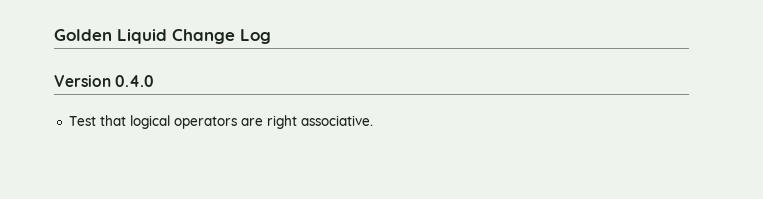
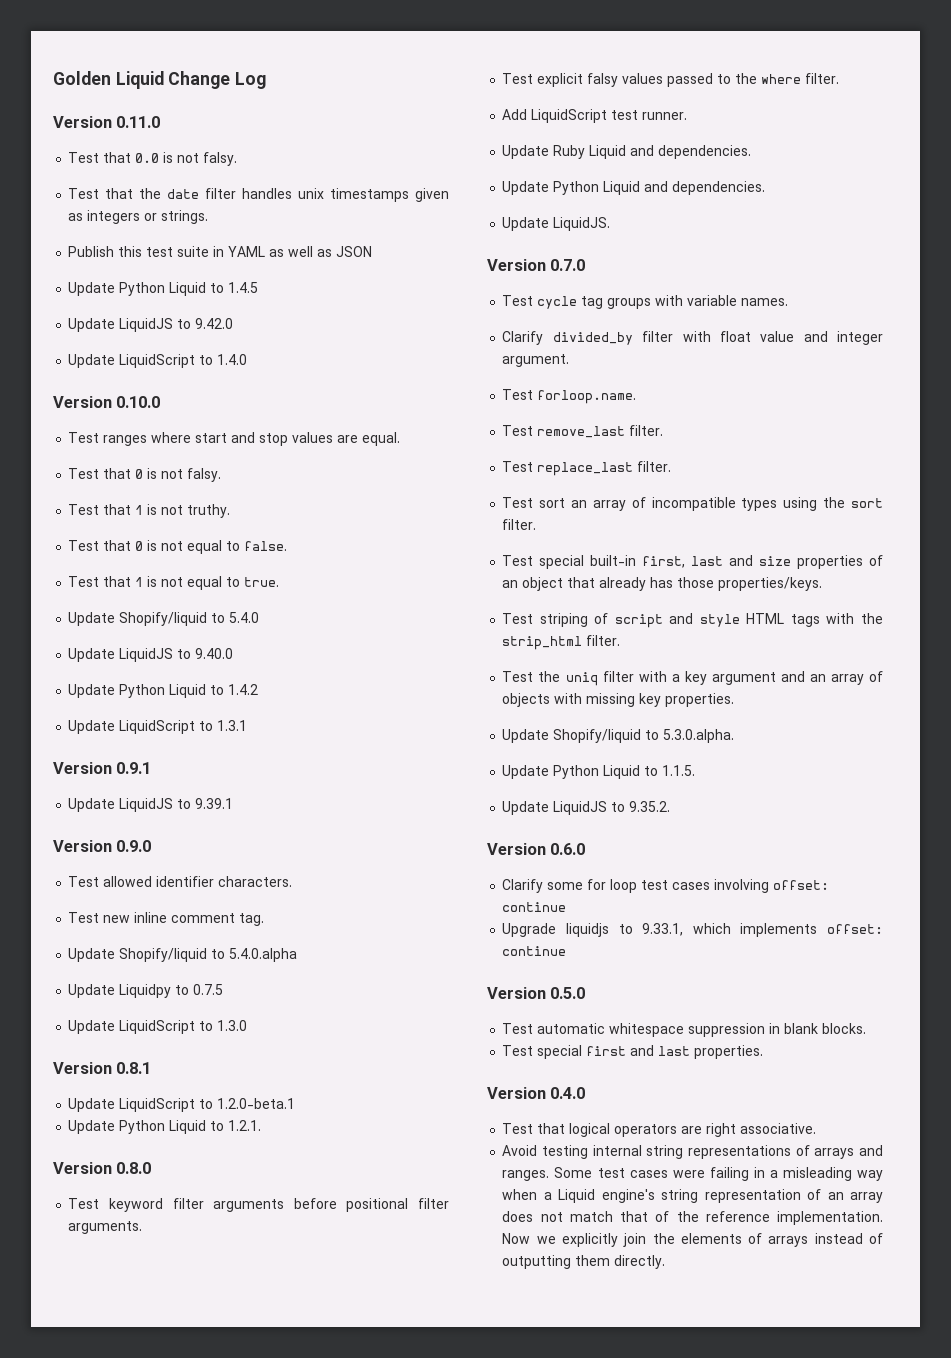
+ Version 0.11.0
+ Test that 0.0 is not falsy.
+ Test that the date filter handles unix timestamps given as integers or strings.
+ Publish this test suite in YAML as well as JSON
+ Update Python Liquid to 1.4.5
+ Update LiquidJS to 9.42.0
+ Update LiquidScript to 1.4.0
+ Version 0.10.0
+ Test ranges where start and stop values are equal.
+ Test that 0 is not falsy.
+ Test that 1 is not truthy.
+ Test that 0 is not equal to false.
+ Test that 1 is not equal to true.
+ Update Shopify/liquid to 5.4.0
+ Update LiquidJS to 9.40.0
+ Update Python Liquid to 1.4.2
+ Update LiquidScript to 1.3.1
+ Version 0.9.1
+ Update LiquidJS to 9.39.1
+ Version 0.9.0
+ Test allowed identifier characters.
+ Test new inline comment tag.
+ Update Shopify/liquid to 5.4.0.alpha
+ Update Liquidpy to 0.7.5
+ Update LiquidScript to 1.3.0
+ Version 0.8.1
+ Update LiquidScript to 1.2.0-beta.1
+ Update Python Liquid to 1.2.1.
+ Version 0.8.0
+ Test keyword filter arguments before positional filter arguments.
+ Test explicit falsy values passed to the where filter.
+ Add LiquidScript test runner.
+ Update Ruby Liquid and dependencies.
+ Update Python Liquid and dependencies.
+ Update LiquidJS.
+ Version 0.7.0
+ Test cycle tag groups with variable names.
+ Clarify divided_by filter with float value and integer argument.
+ Test forloop.name.
+ Test remove_last filter.
+ Test replace_last filter.
+ Test sort an array of incompatible types using the sort filter.
+ Test special built-in first, last and size properties of an object that already has those properties/keys.
+ Test striping of script and style HTML tags with the strip_html filter.
+ Test the uniq filter with a key argument and an array of objects with missing key properties.
+ Update Shopify/liquid to 5.3.0.alpha.
+ Update Python Liquid to 1.1.5.
+ Update LiquidJS to 9.35.2.
+ Version 0.6.0
+ Clarify some for loop test cases involving offset: continue
+ Upgrade liquidjs to 9.33.1, which implements offset: continue
+ Version 0.5.0
+ Test automatic whitespace suppression in blank blocks.
+ Test special first and last properties.
+ Avoid testing internal string representations of arrays and ranges. Some test cases were failing in a misleading way when a Liquid engine's string representation of an array does not match that of the reference implementation. Now we explicitly join the elements of arrays instead of outputting them directly.

